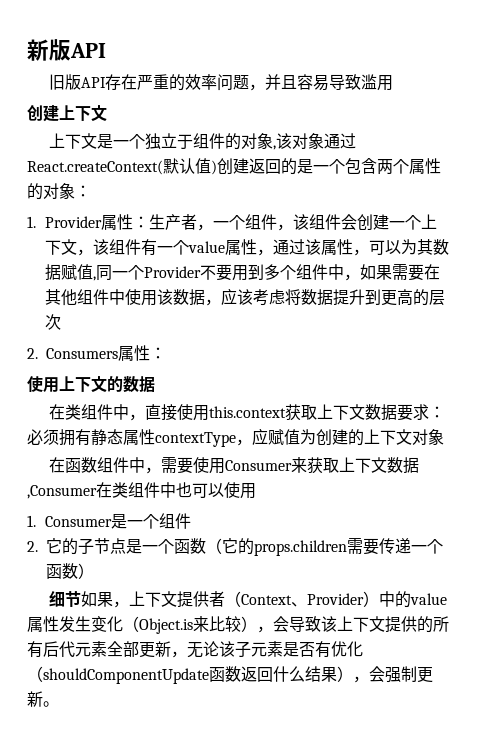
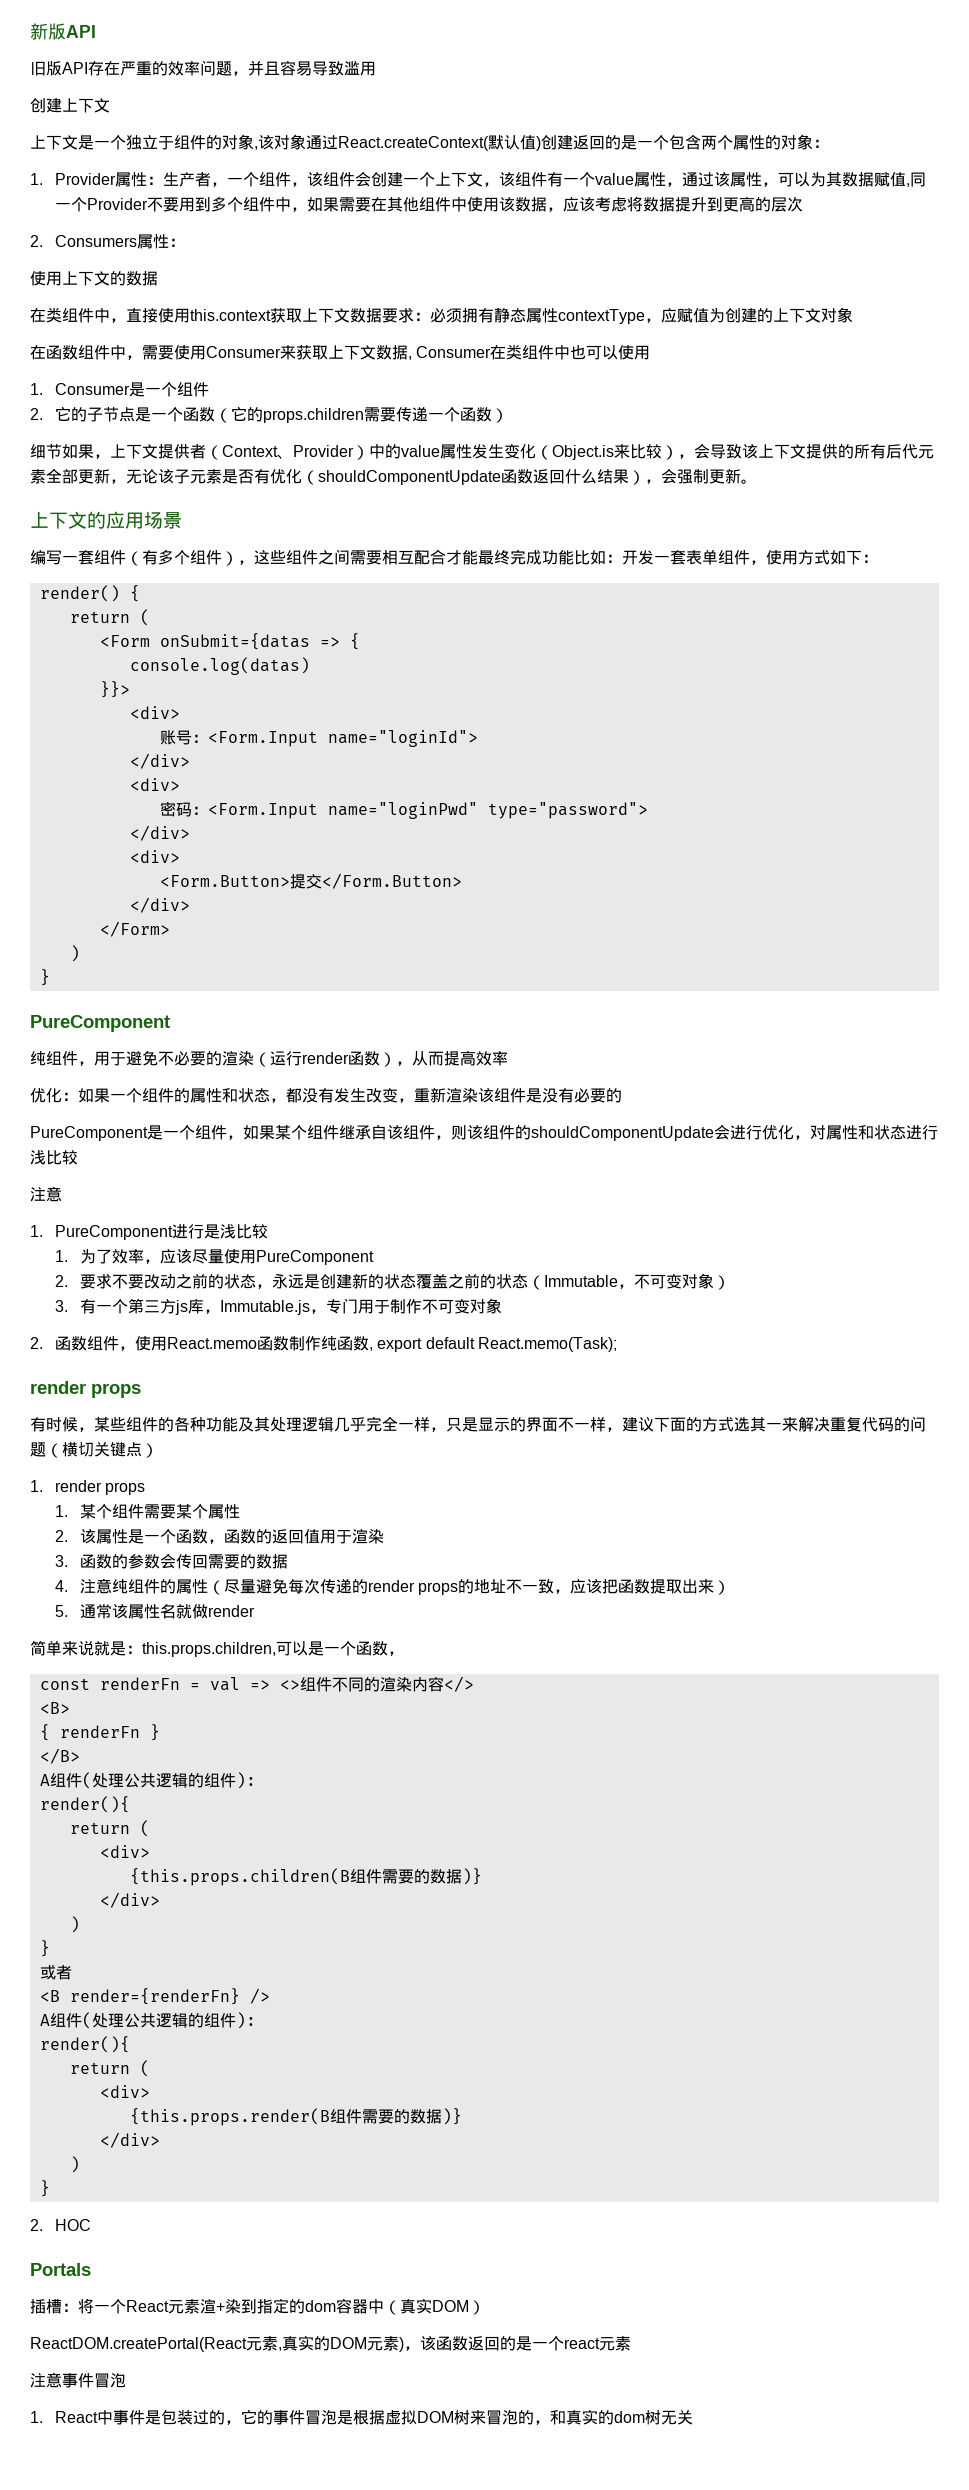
- 在函数组件中，需要使用Consumer来获取上下文数据,Consumer在类组件中也可以使用
+ 在函数组件中，需要使用Consumer来获取上下文数据, Consumer在类组件中也可以使用
+ 上下文的应用场景
+ 编写一套组件（有多个组件），这些组件之间需要相互配合才能最终完成功能比如：开发一套表单组件，使用方式如下：
+ render() {
+ return (
+ <Form onSubmit={datas => {
+ console.log(datas)
+ }}>
+ <div>
+ 账号：<Form.Input name="loginId">
+ </div>
+ <div>
+ 密码：<Form.Input name="loginPwd" type="password">
+ </div>
+ <div>
+ <Form.Button>提交</Form.Button>
+ </div>
+ </Form>
+ )
+ }
+ PureComponent
+ 纯组件，用于避免不必要的渲染（运行render函数），从而提高效率
+ 优化：如果一个组件的属性和状态，都没有发生改变，重新渲染该组件是没有必要的
+ PureComponent是一个组件，如果某个组件继承自该组件，则该组件的shouldComponentUpdate会进行优化，对属性和状态进行浅比较
+ 注意
+ 1. PureComponent进行是浅比较
+ 1.为了效率，应该尽量使用PureComponent
+ 2.要求不要改动之前的状态，永远是创建新的状态覆盖之前的状态（Immutable，不可变对象）
+ 3.有一个第三方js库，Immutable.js，专门用于制作不可变对象
+ 2.函数组件，使用React.memo函数制作纯函数, export default React.memo(Task);
+ render props
+ 有时候，某些组件的各种功能及其处理逻辑几乎完全一样，只是显示的界面不一样，建议下面的方式选其一来解决重复代码的问题（横切关键点）
+ 1. render props
+ 1.某个组件需要某个属性
+ 2.该属性是一个函数，函数的返回值用于渲染
+ 3.函数的参数会传回需要的数据
+ 4.注意纯组件的属性（尽量避免每次传递的render props的地址不一致，应该把函数提取出来）
+ 5.通常该属性名就做render
+ 简单来说就是：this.props.children,可以是一个函数，
+ const renderFn = val => <>组件不同的渲染内容</>
+ <B>
+ { renderFn }
+ </B>
+ A组件(处理公共逻辑的组件):
+ render(){
+ return (
+ <div>
+ {this.props.children(B组件需要的数据)}
+ </div>
+ )
+ }
+ 或者
+ <B render={renderFn} />
+ A组件(处理公共逻辑的组件):
+ render(){
+ return (
+ <div>
+ {this.props.render(B组件需要的数据)}
+ </div>
+ )
+ }
+ 2. HOC
+ Portals
+ 插槽：将一个React元素渲+染到指定的dom容器中（真实DOM）
+ ReactDOM.createPortal(React元素,真实的DOM元素)，该函数返回的是一个react元素
+ 注意事件冒泡
+ 1. React中事件是包装过的，它的事件冒泡是根据虚拟DOM树来冒泡的，和真实的dom树无关

